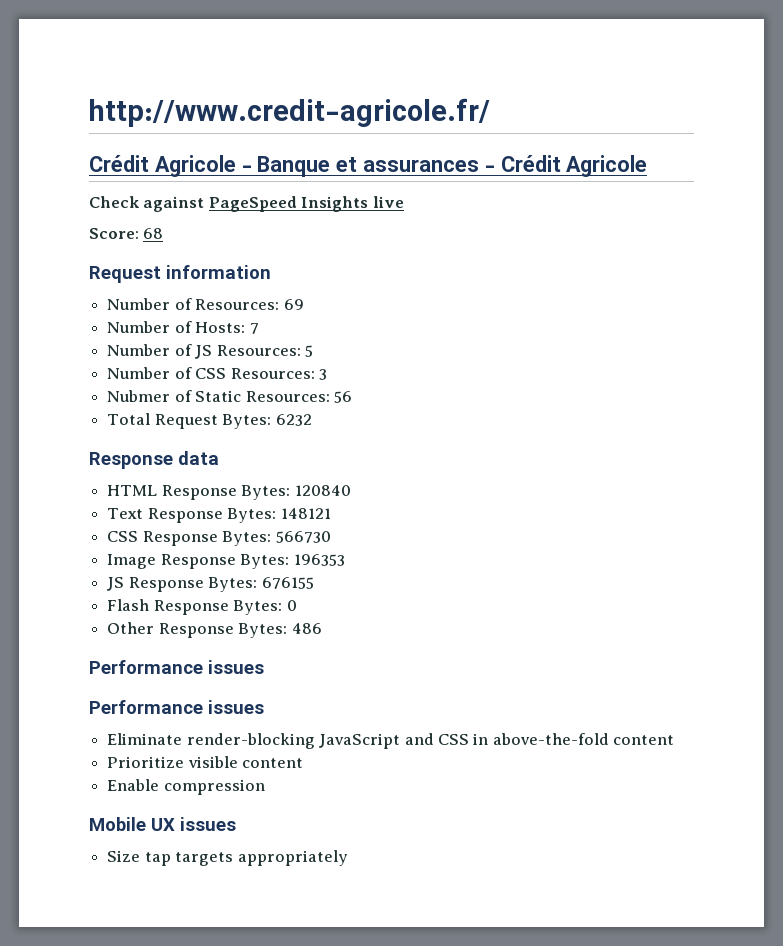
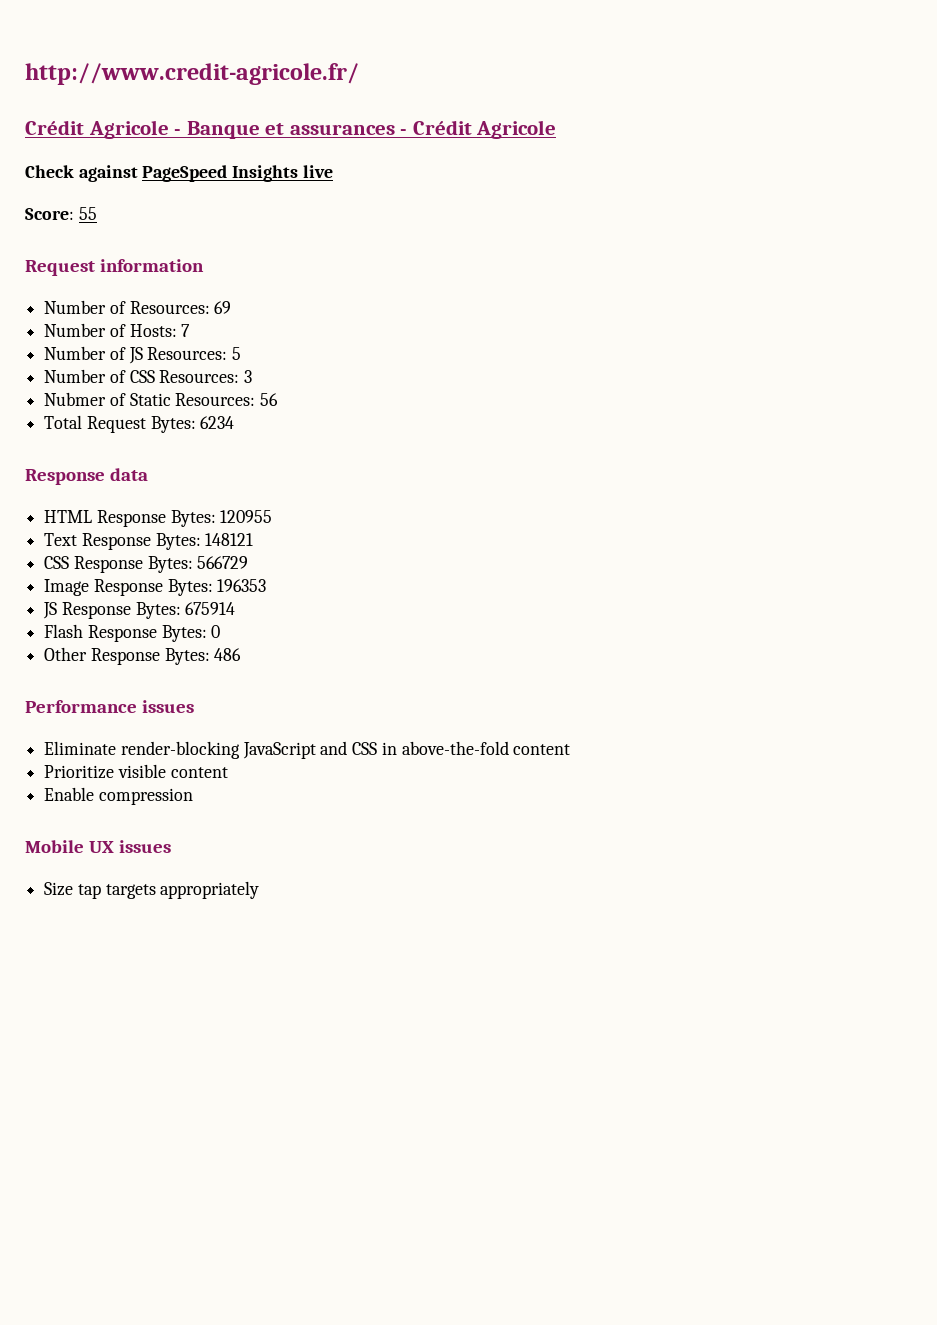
- Score: 68
+ Score: 55
- Total Request Bytes: 6232
+ Total Request Bytes: 6234
- HTML Response Bytes: 120840
+ HTML Response Bytes: 120955
- CSS Response Bytes: 566730
+ CSS Response Bytes: 566729
- JS Response Bytes: 676155
+ JS Response Bytes: 675914
  Other Response Bytes: 486
- Performance issues

